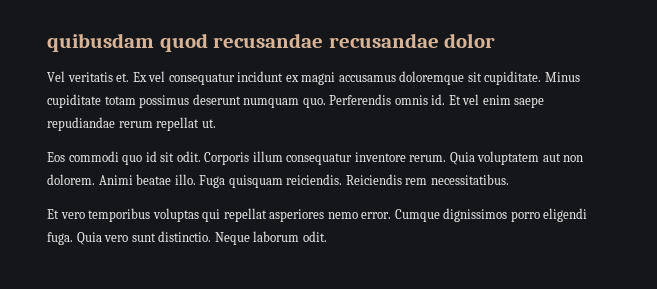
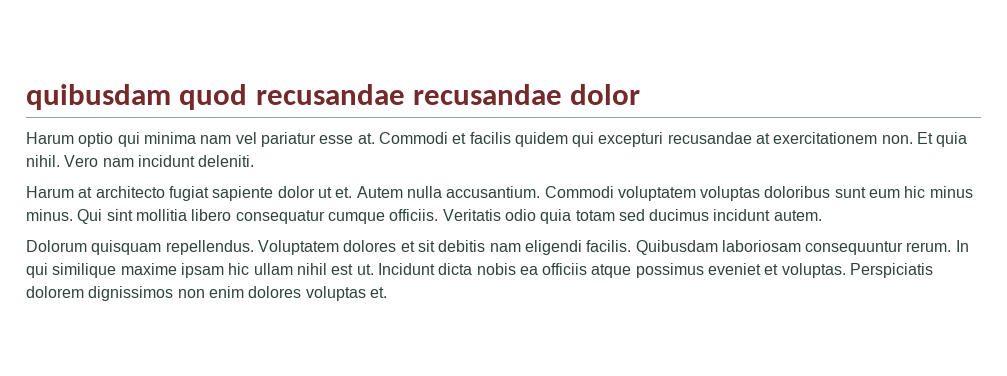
- Vel veritatis et. Ex vel consequatur incidunt ex magni accusamus doloremque sit cupiditate. Minus cupiditate totam possimus deserunt numquam quo. Perferendis omnis id. Et vel enim saepe repudiandae rerum repellat ut.
- Eos commodi quo id sit odit. Corporis illum consequatur inventore rerum. Quia voluptatem aut non dolorem. Animi beatae illo. Fuga quisquam reiciendis. Reiciendis rem necessitatibus.
- Et vero temporibus voluptas qui repellat asperiores nemo error. Cumque dignissimos porro eligendi fuga. Quia vero sunt distinctio. Neque laborum odit.
+ Harum optio qui minima nam vel pariatur esse at. Commodi et facilis quidem qui excepturi recusandae at exercitationem non. Et quia nihil. Vero nam incidunt deleniti.
+ Harum at architecto fugiat sapiente dolor ut et. Autem nulla accusantium. Commodi voluptatem voluptas doloribus sunt eum hic minus minus. Qui sint mollitia libero consequatur cumque officiis. Veritatis odio quia totam sed ducimus incidunt autem.
+ Dolorum quisquam repellendus. Voluptatem dolores et sit debitis nam eligendi facilis. Quibusdam laboriosam consequuntur rerum. In qui similique maxime ipsam hic ullam nihil est ut. Incidunt dicta nobis ea officiis atque possimus eveniet et voluptas. Perspiciatis dolorem dignissimos non enim dolores voluptas et.

